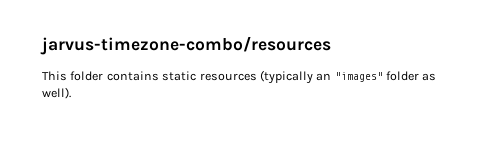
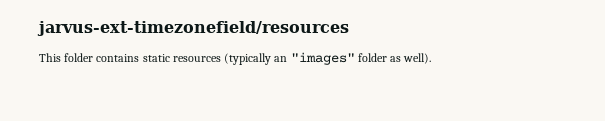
- jarvus-timezone-combo/resources
+ jarvus-ext-timezonefield/resources

